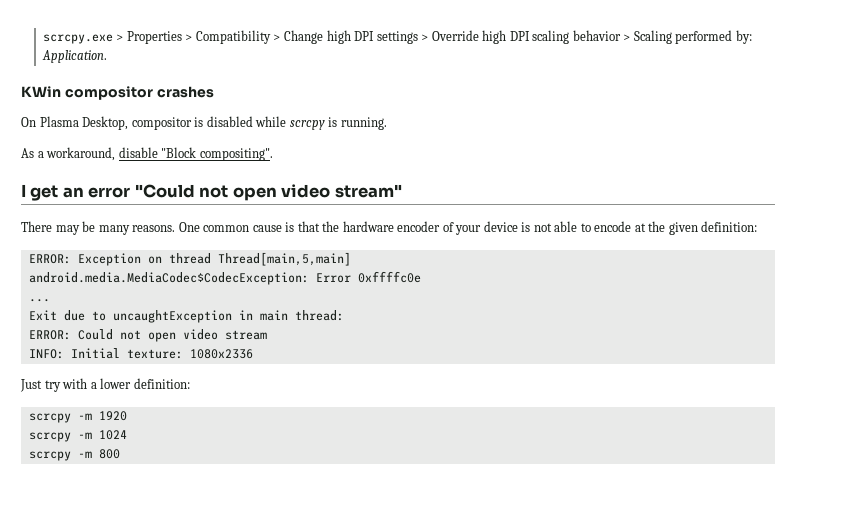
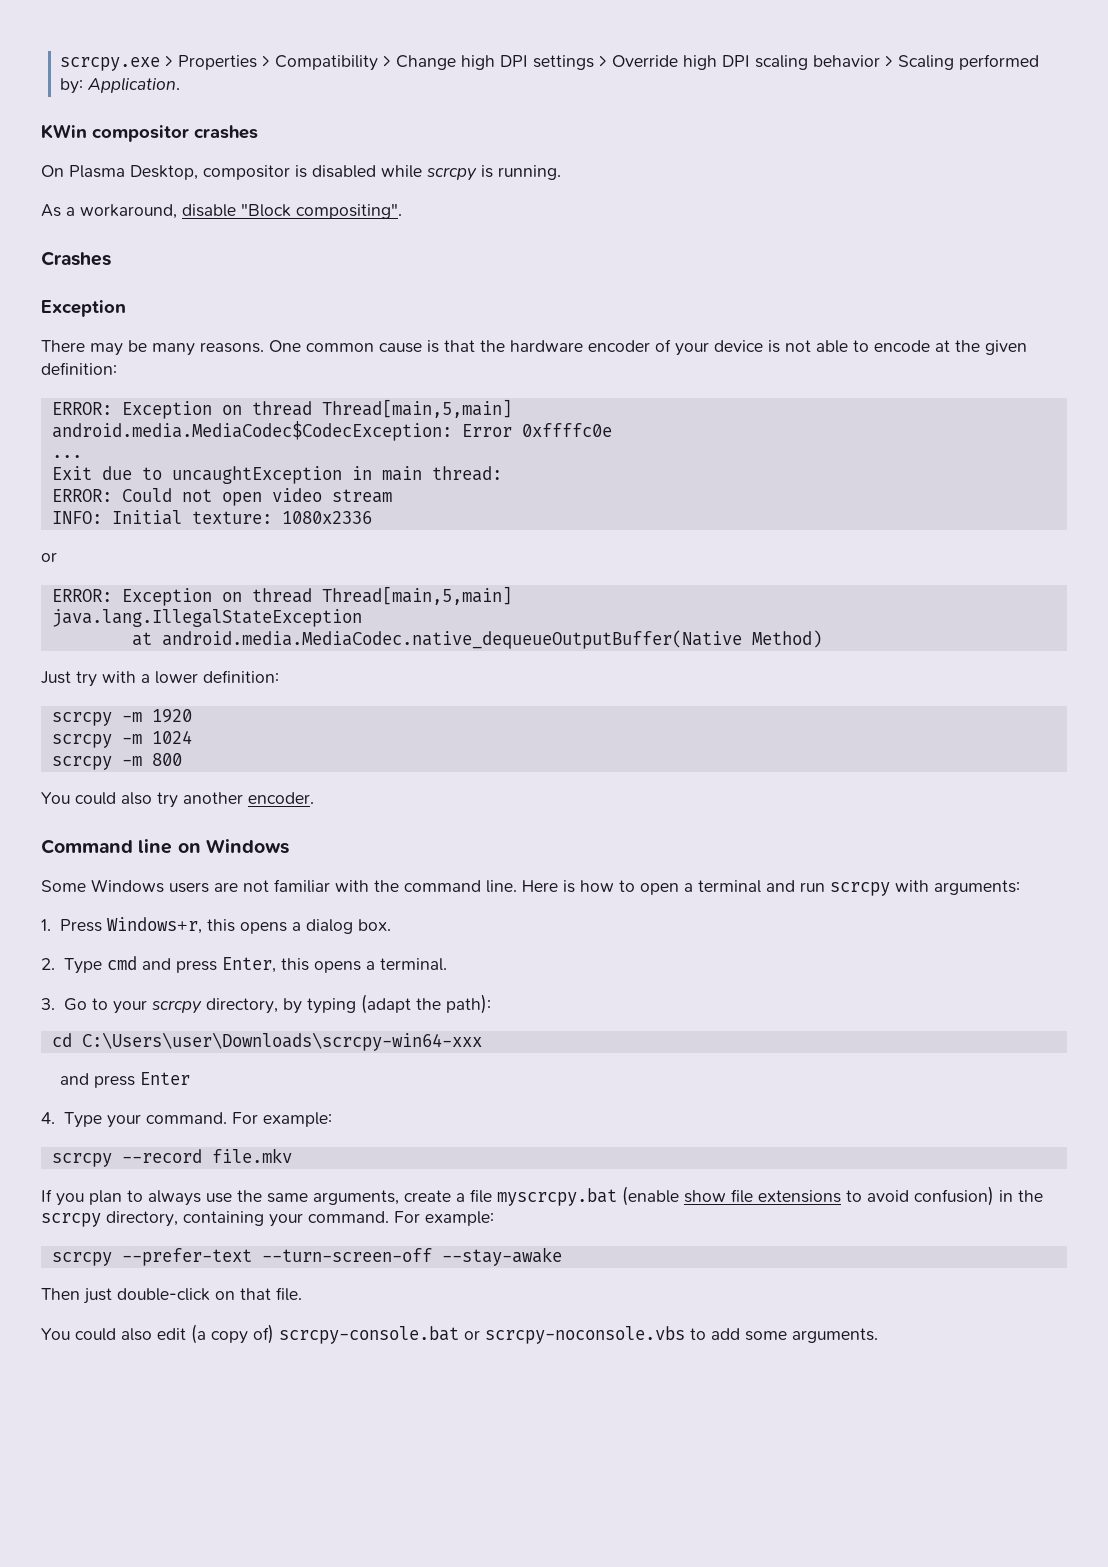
- I get an error "Could not open video stream"
+ Crashes
+ Exception
  INFO: Initial texture: 1080x2336
+ or
+ ERROR: Exception on thread Thread[main,5,main]
+ java.lang.IllegalStateException
+ at android.media.MediaCodec.native_dequeueOutputBuffer(Native Method)
+ You could also try another encoder.
+ Command line on Windows
+ Some Windows users are not familiar with the command line. Here is how to open a terminal and run scrcpy with arguments:
+ 1. Press Windows+r, this opens a dialog box.
+ 2. Type cmd and press Enter, this opens a terminal.
+ 3. Go to your scrcpy directory, by typing (adapt the path):
+ cd C:\Users\user\Downloads\scrcpy-win64-xxx
+ and press Enter
+ 4. Type your command. For example:
+ scrcpy --record file.mkv
+ If you plan to always use the same arguments, create a file myscrcpy.bat (enable show file extensions to avoid confusion) in the scrcpy directory, containing your command. For example:
+ scrcpy --prefer-text --turn-screen-off --stay-awake
+ Then just double-click on that file.
+ You could also edit (a copy of) scrcpy-console.bat or scrcpy-noconsole.vbs to add some arguments.

